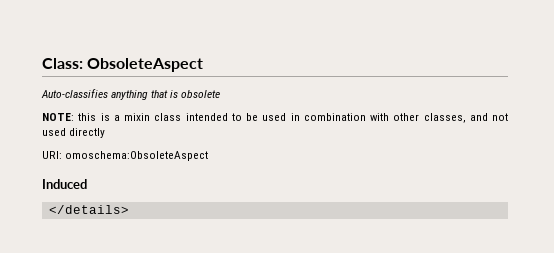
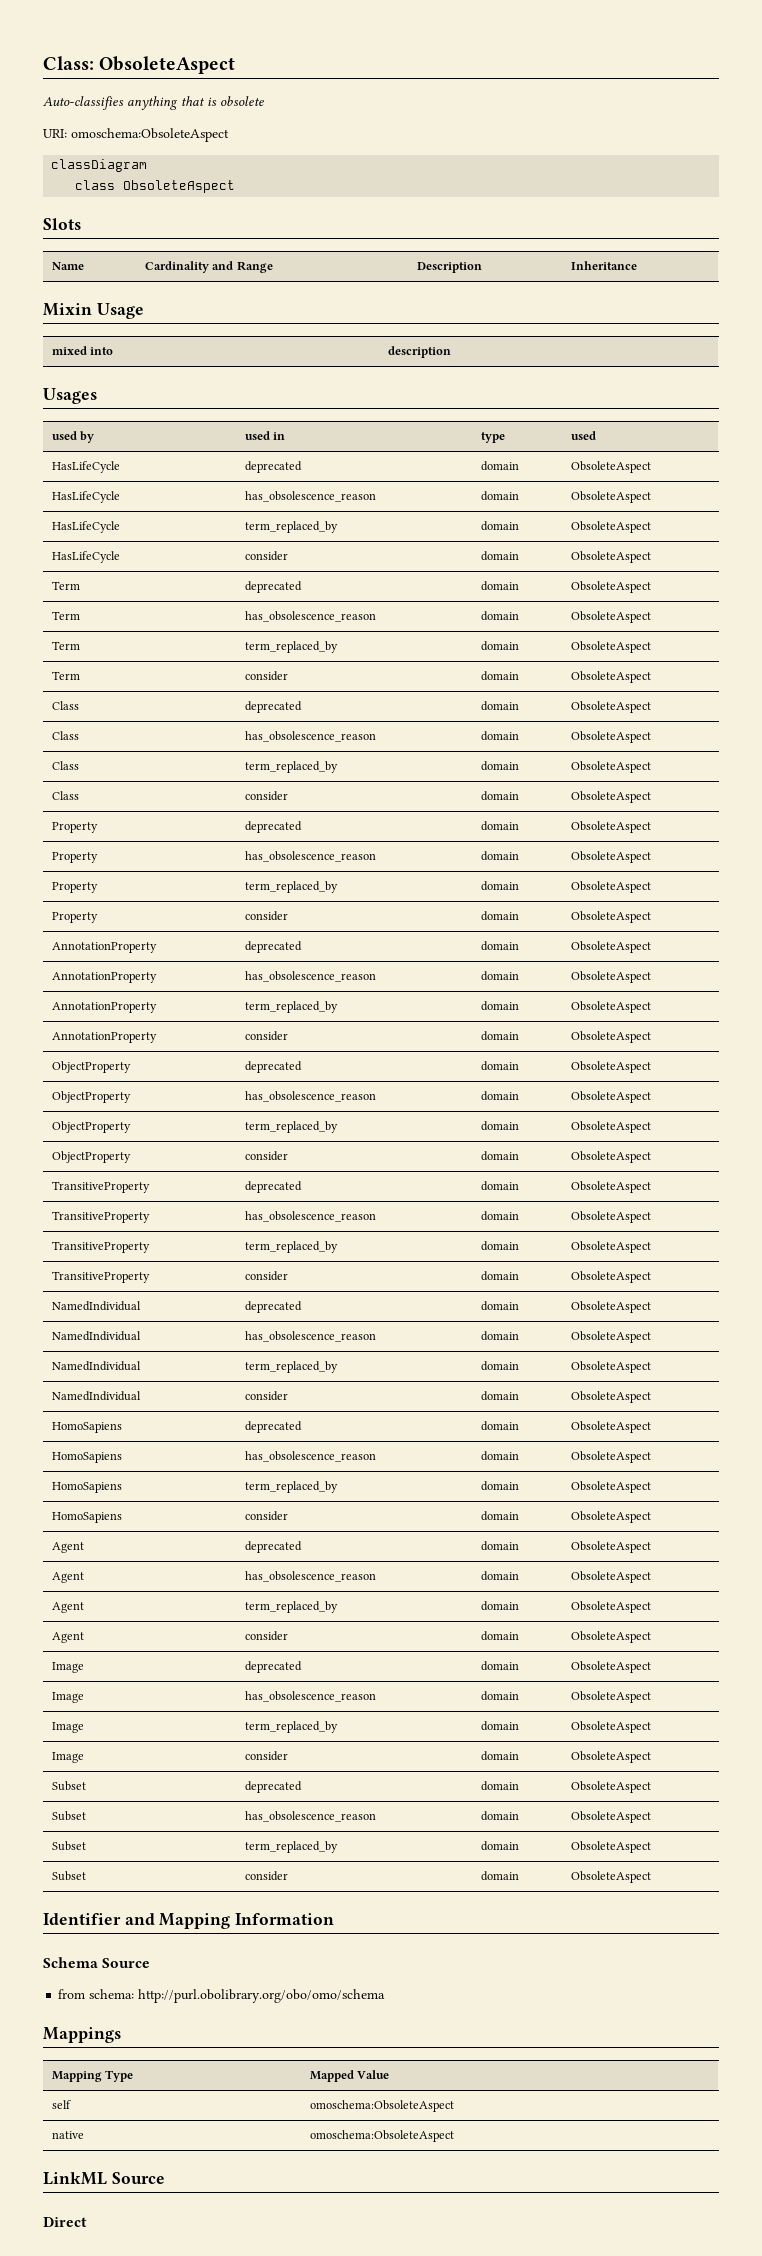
- NOTE: this is a mixin class intended to be used in combination with other classes, and not used directly
  URI: omoschema:ObsoleteAspect
- Induced
- </details>
+ classDiagram
+ class ObsoleteAspect
+ Slots
+ Name | Cardinality and Range | Description | Inheritance
+ Mixin Usage
+ mixed into | description
+ Usages
+ used by | used in | type | used
+ HasLifeCycle | deprecated | domain | ObsoleteAspect
+ HasLifeCycle | has_obsolescence_reason | domain | ObsoleteAspect
+ HasLifeCycle | term_replaced_by | domain | ObsoleteAspect
+ HasLifeCycle | consider | domain | ObsoleteAspect
+ Term | deprecated | domain | ObsoleteAspect
+ Term | has_obsolescence_reason | domain | ObsoleteAspect
+ Term | term_replaced_by | domain | ObsoleteAspect
+ Term | consider | domain | ObsoleteAspect
+ Class | deprecated | domain | ObsoleteAspect
+ Class | has_obsolescence_reason | domain | ObsoleteAspect
+ Class | term_replaced_by | domain | ObsoleteAspect
+ Class | consider | domain | ObsoleteAspect
+ Property | deprecated | domain | ObsoleteAspect
+ Property | has_obsolescence_reason | domain | ObsoleteAspect
+ Property | term_replaced_by | domain | ObsoleteAspect
+ Property | consider | domain | ObsoleteAspect
+ AnnotationProperty | deprecated | domain | ObsoleteAspect
+ AnnotationProperty | has_obsolescence_reason | domain | ObsoleteAspect
+ AnnotationProperty | term_replaced_by | domain | ObsoleteAspect
+ AnnotationProperty | consider | domain | ObsoleteAspect
+ ObjectProperty | deprecated | domain | ObsoleteAspect
+ ObjectProperty | has_obsolescence_reason | domain | ObsoleteAspect
+ ObjectProperty | term_replaced_by | domain | ObsoleteAspect
+ ObjectProperty | consider | domain | ObsoleteAspect
+ TransitiveProperty | deprecated | domain | ObsoleteAspect
+ TransitiveProperty | has_obsolescence_reason | domain | ObsoleteAspect
+ TransitiveProperty | term_replaced_by | domain | ObsoleteAspect
+ TransitiveProperty | consider | domain | ObsoleteAspect
+ NamedIndividual | deprecated | domain | ObsoleteAspect
+ NamedIndividual | has_obsolescence_reason | domain | ObsoleteAspect
+ NamedIndividual | term_replaced_by | domain | ObsoleteAspect
+ NamedIndividual | consider | domain | ObsoleteAspect
+ HomoSapiens | deprecated | domain | ObsoleteAspect
+ HomoSapiens | has_obsolescence_reason | domain | ObsoleteAspect
+ HomoSapiens | term_replaced_by | domain | ObsoleteAspect
+ HomoSapiens | consider | domain | ObsoleteAspect
+ Agent | deprecated | domain | ObsoleteAspect
+ Agent | has_obsolescence_reason | domain | ObsoleteAspect
+ Agent | term_replaced_by | domain | ObsoleteAspect
+ Agent | consider | domain | ObsoleteAspect
+ Image | deprecated | domain | ObsoleteAspect
+ Image | has_obsolescence_reason | domain | ObsoleteAspect
+ Image | term_replaced_by | domain | ObsoleteAspect
+ Image | consider | domain | ObsoleteAspect
+ Subset | deprecated | domain | ObsoleteAspect
+ Subset | has_obsolescence_reason | domain | ObsoleteAspect
+ Subset | term_replaced_by | domain | ObsoleteAspect
+ Subset | consider | domain | ObsoleteAspect
+ Identifier and Mapping Information
+ Schema Source
+ from schema: http://purl.obolibrary.org/obo/omo/schema
+ Mappings
+ Mapping Type | Mapped Value
+ self | omoschema:ObsoleteAspect
+ native | omoschema:ObsoleteAspect
+ LinkML Source
+ Direct

